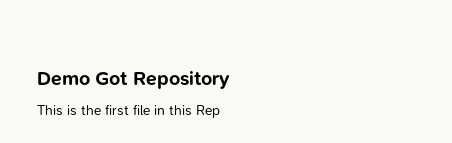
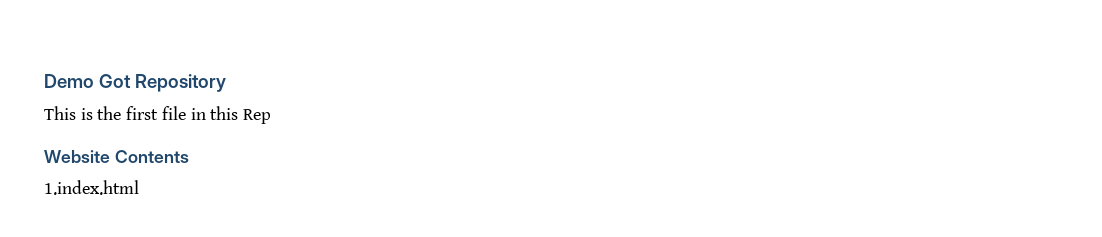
+ Website Contents
+ 1.index.html

